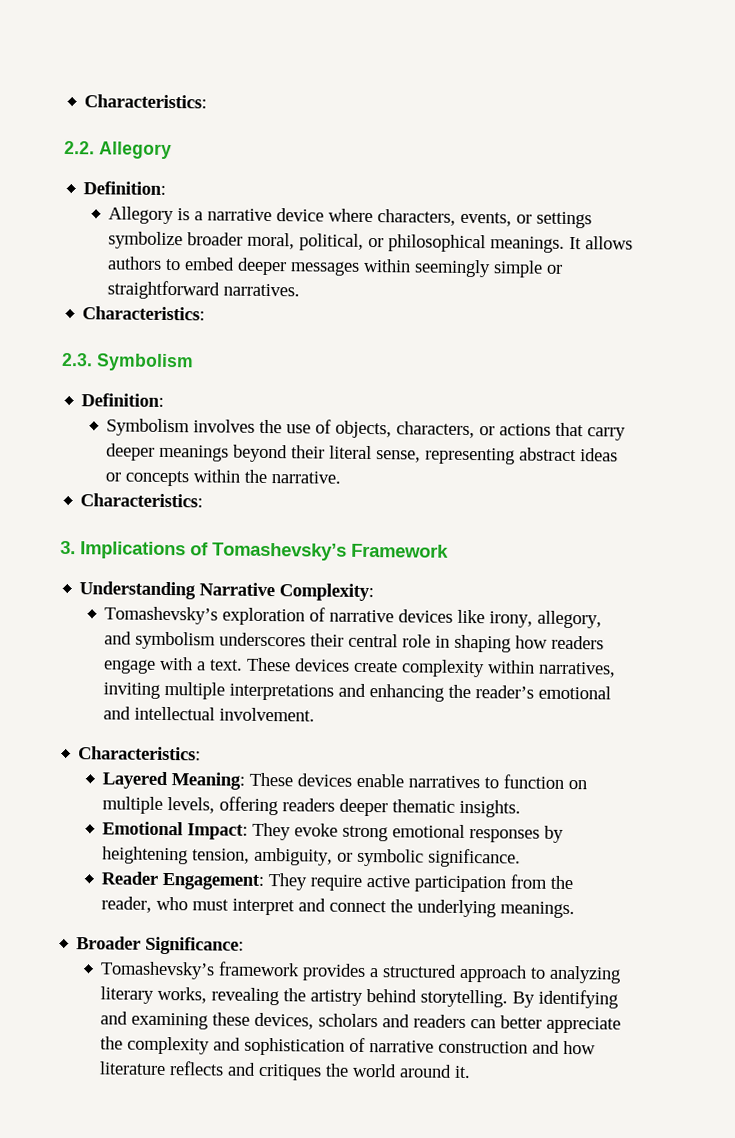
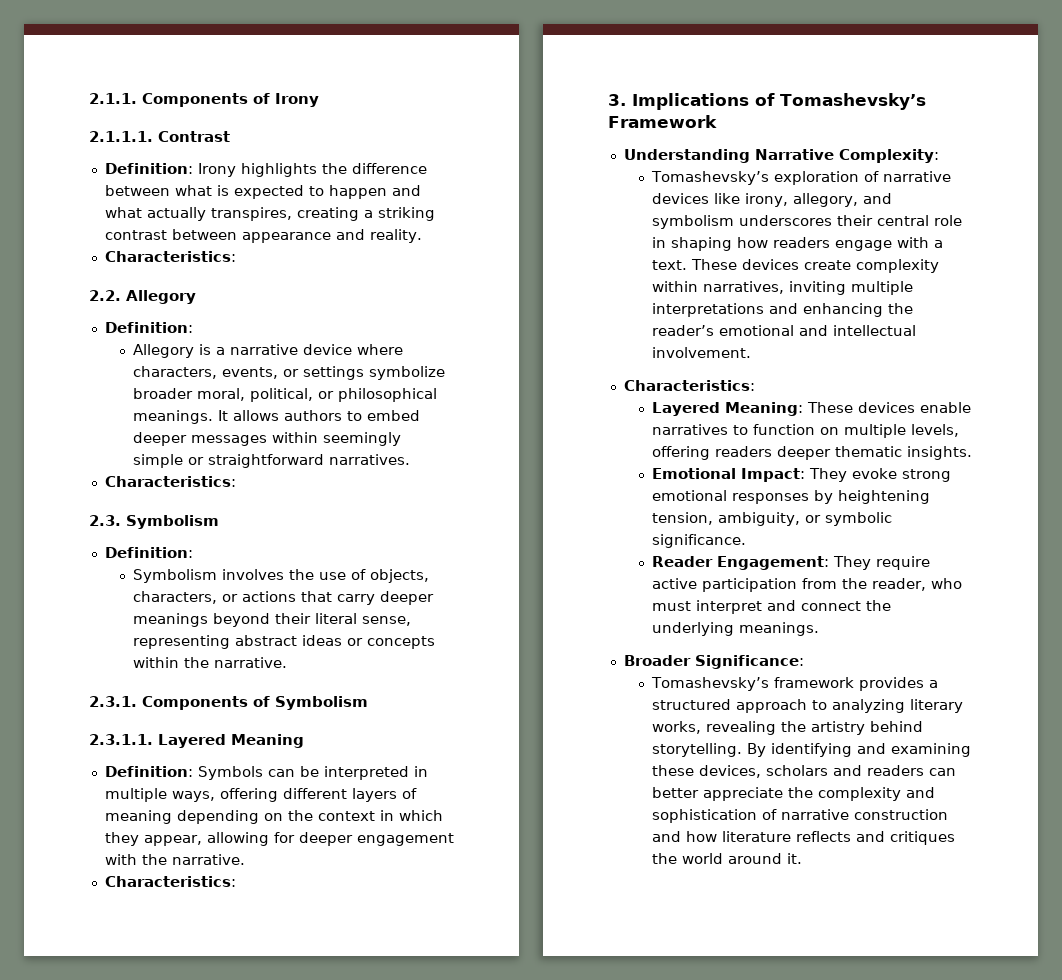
+ 2.1.1. Components of Irony
+ 2.1.1.1. Contrast
+ Definition: Irony highlights the difference between what is expected to happen and what actually transpires, creating a striking contrast between appearance and reality.
+ 2.3.1. Components of Symbolism
+ 2.3.1.1. Layered Meaning
+ Definition: Symbols can be interpreted in multiple ways, offering different layers of meaning depending on the context in which they appear, allowing for deeper engagement with the narrative.

